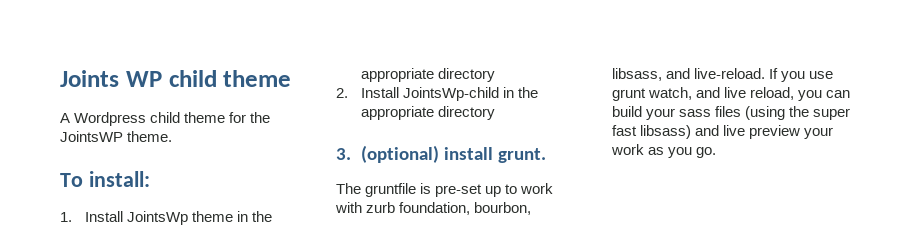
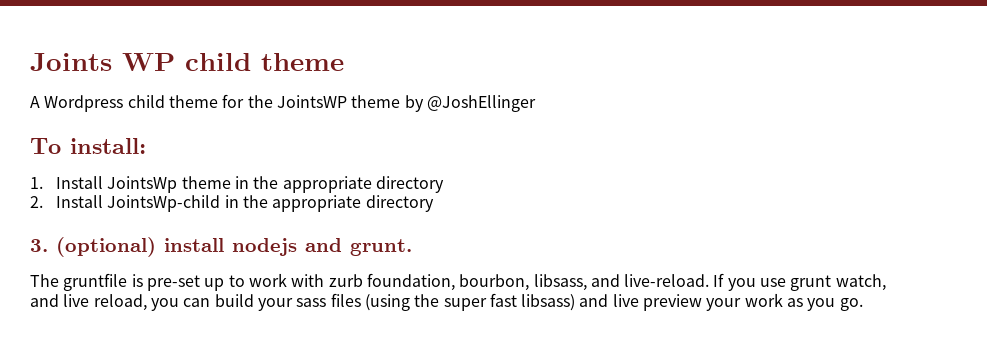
- A Wordpress child theme for the JointsWP theme.
+ A Wordpress child theme for the JointsWP theme by @JoshEllinger
- 3. (optional) install grunt.
+ 3. (optional) install nodejs and grunt.

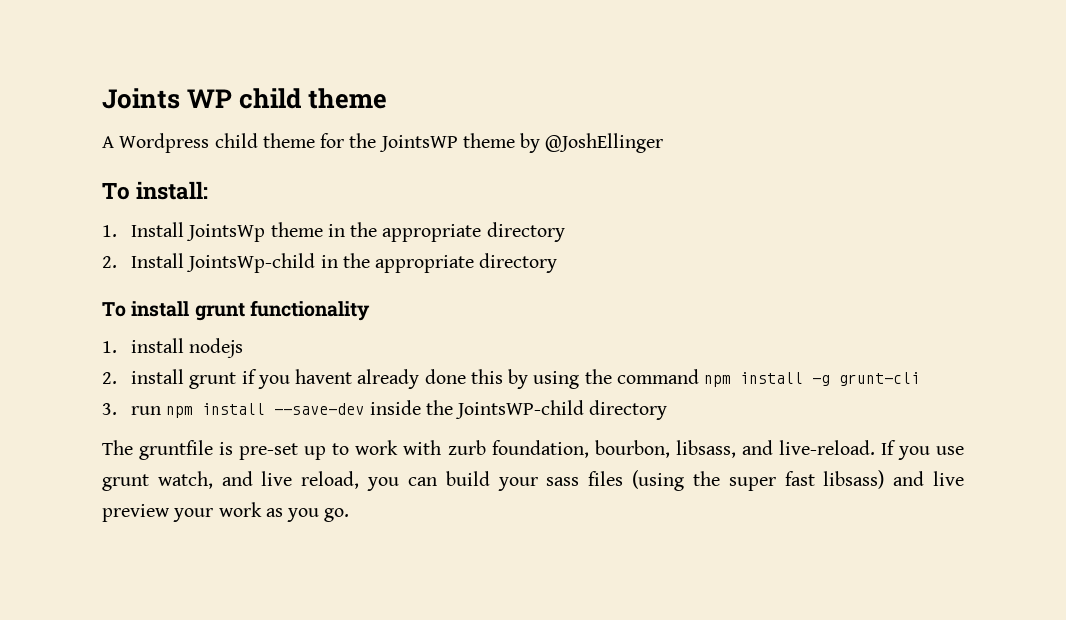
- 3. (optional) install nodejs and grunt.
+ To install grunt functionality
+ 1. install nodejs
+ 2. install grunt if you havent already done this by using the command npm install -g grunt-cli
+ 3. run npm install --save-dev inside the JointsWP-child directory

